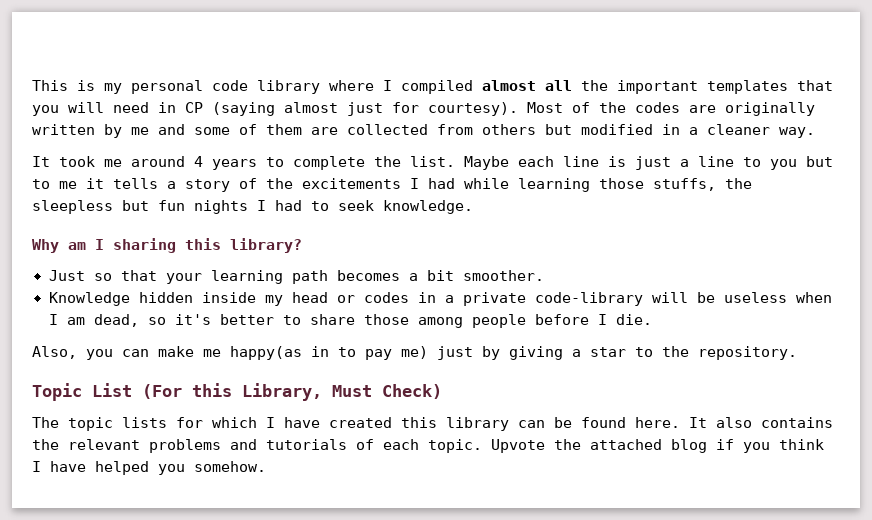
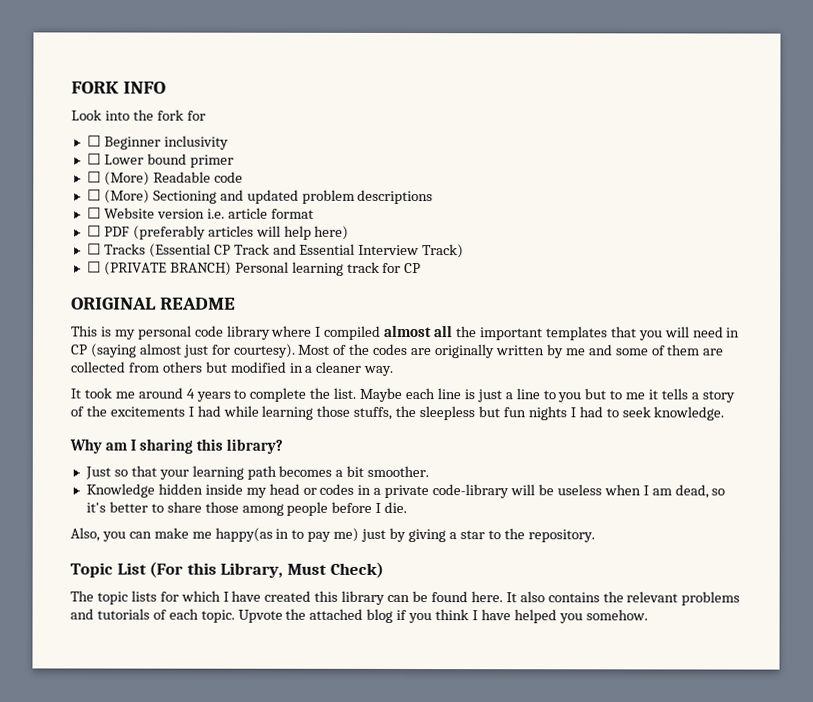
+ FORK INFO
+ Look into the fork for
+ ☐ Beginner inclusivity
+ ☐ Lower bound primer
+ ☐ (More) Readable code
+ ☐ (More) Sectioning and updated problem descriptions
+ ☐ Website version i.e. article format
+ ☐ PDF (preferably articles will help here)
+ ☐ Tracks (Essential CP Track and Essential Interview Track)
+ ☐ (PRIVATE BRANCH) Personal learning track for CP
+ ORIGINAL README

